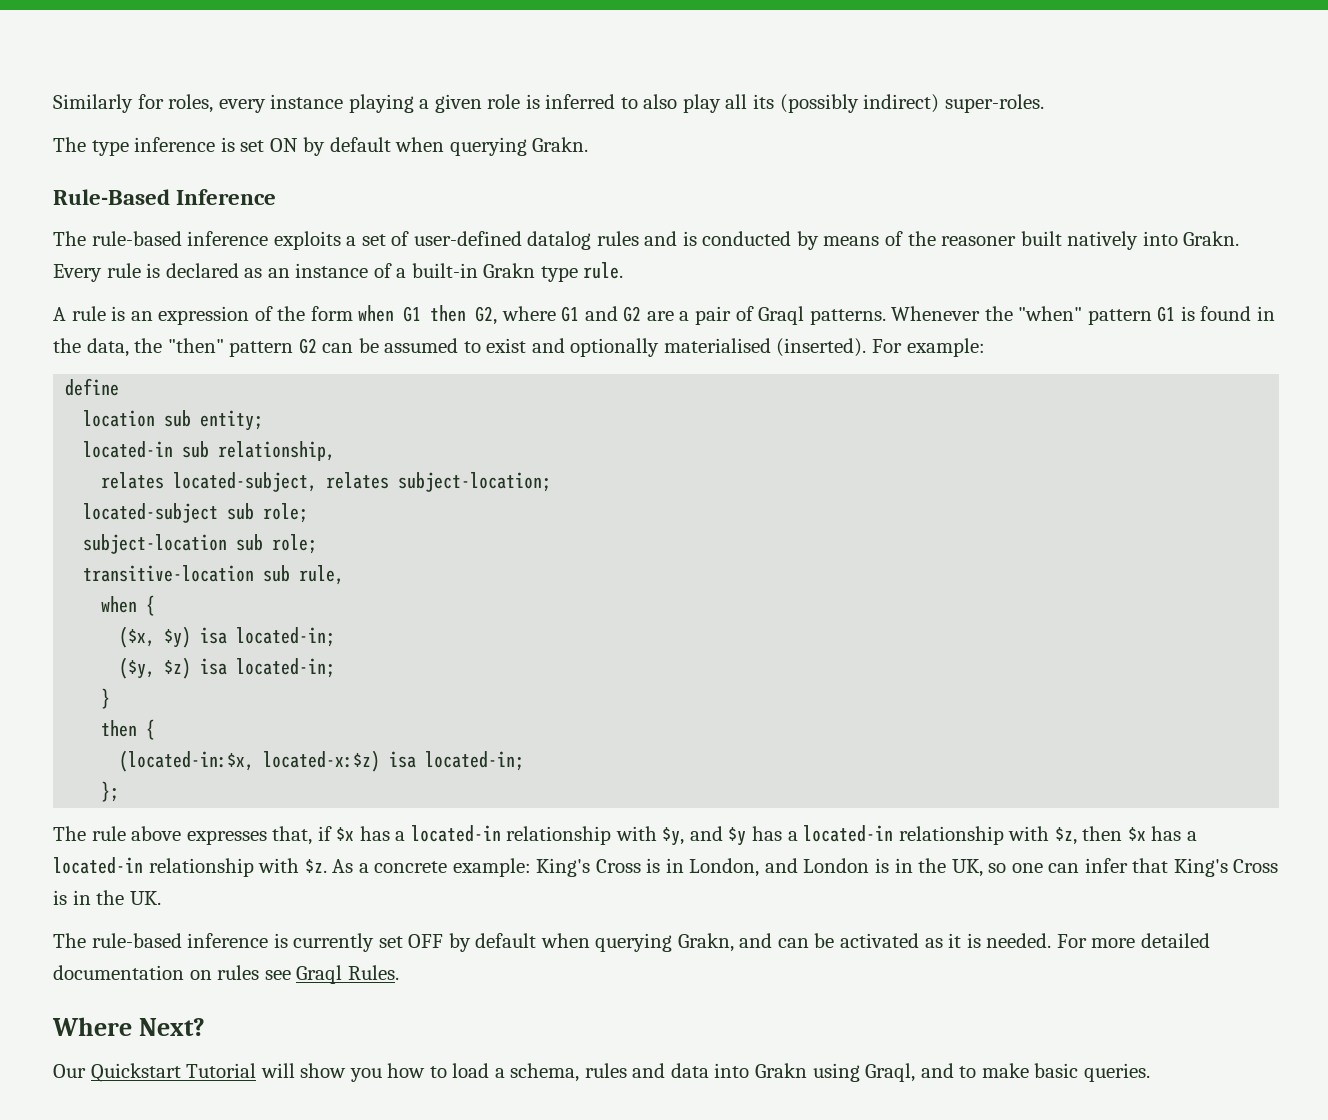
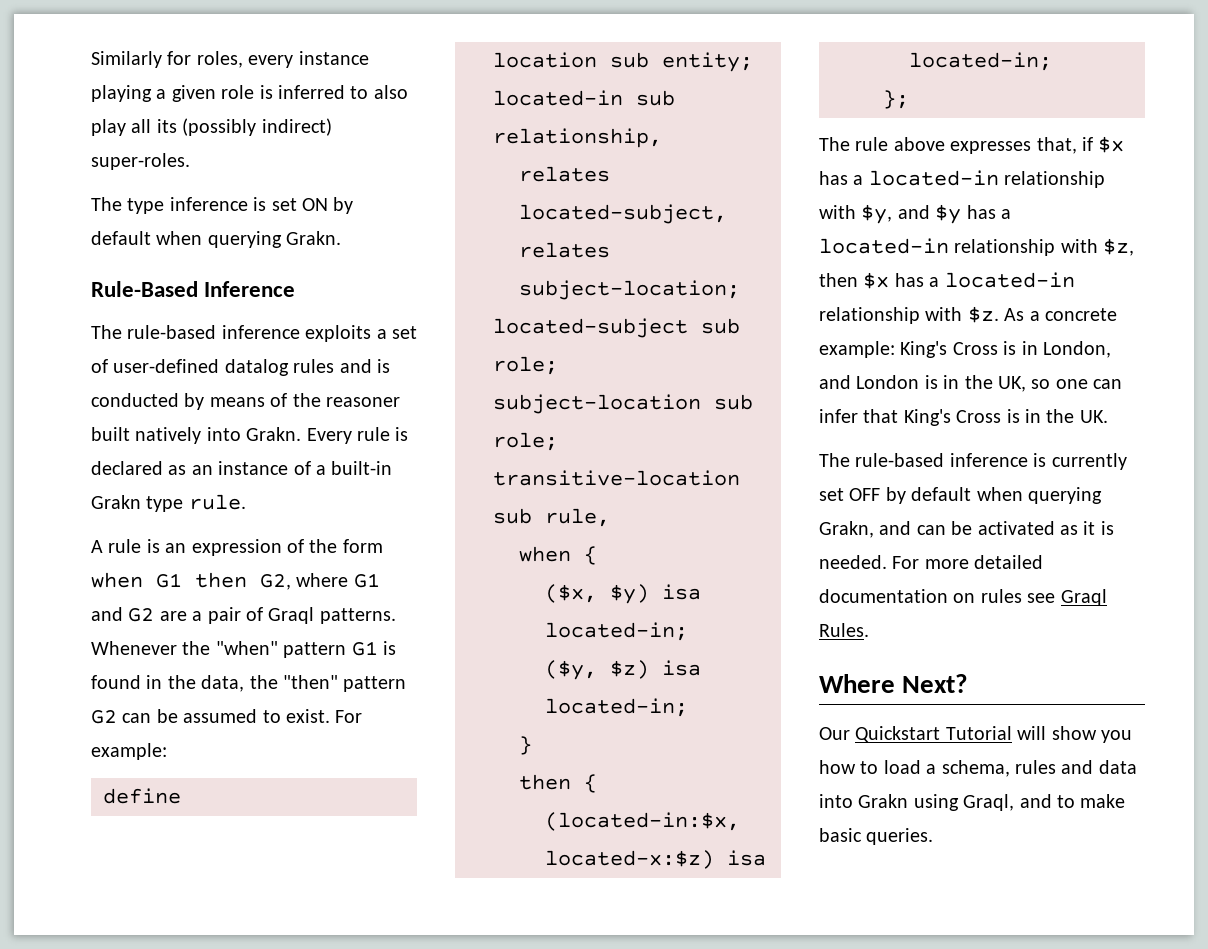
- Whenever the "when" pattern G1 is found in the data, the "then" pattern G2 can be assumed to exist and optionally materialised (inserted).
+ Whenever the "when" pattern G1 is found in the data, the "then" pattern G2 can be assumed to exist.

